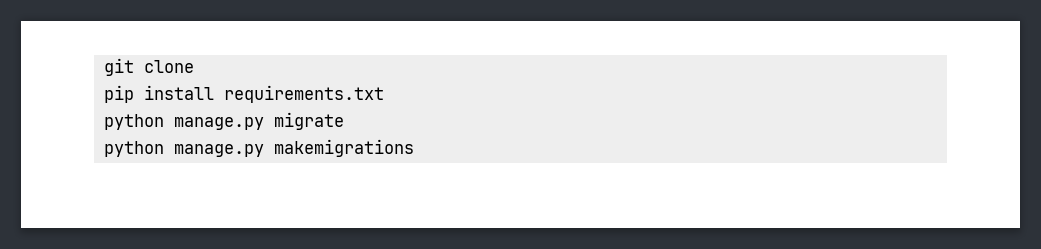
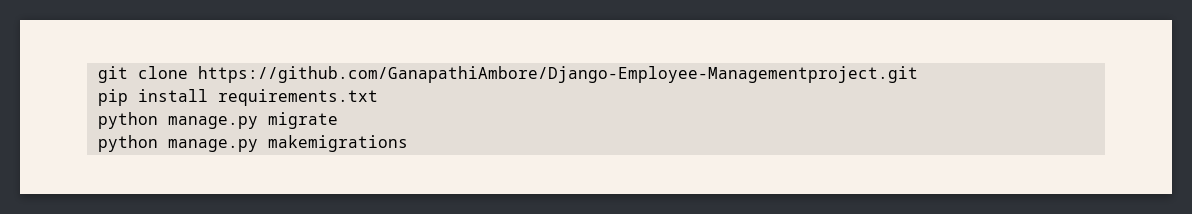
- git clone
+ git clone https://github.com/GanapathiAmbore/Django-Employee-Managementproject.git

